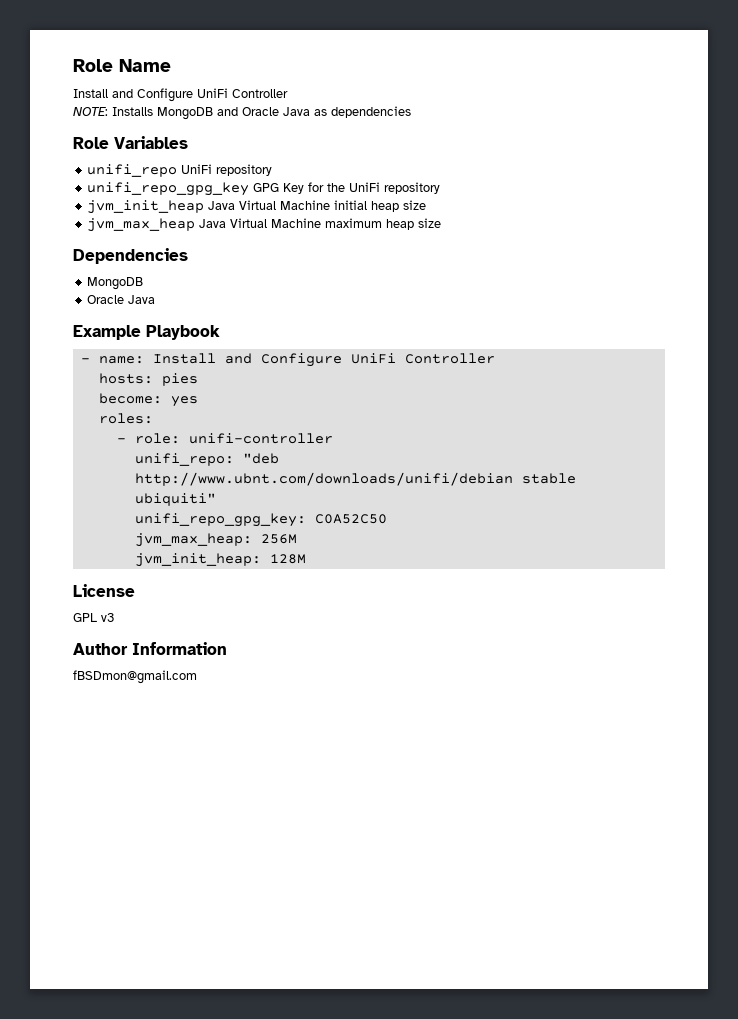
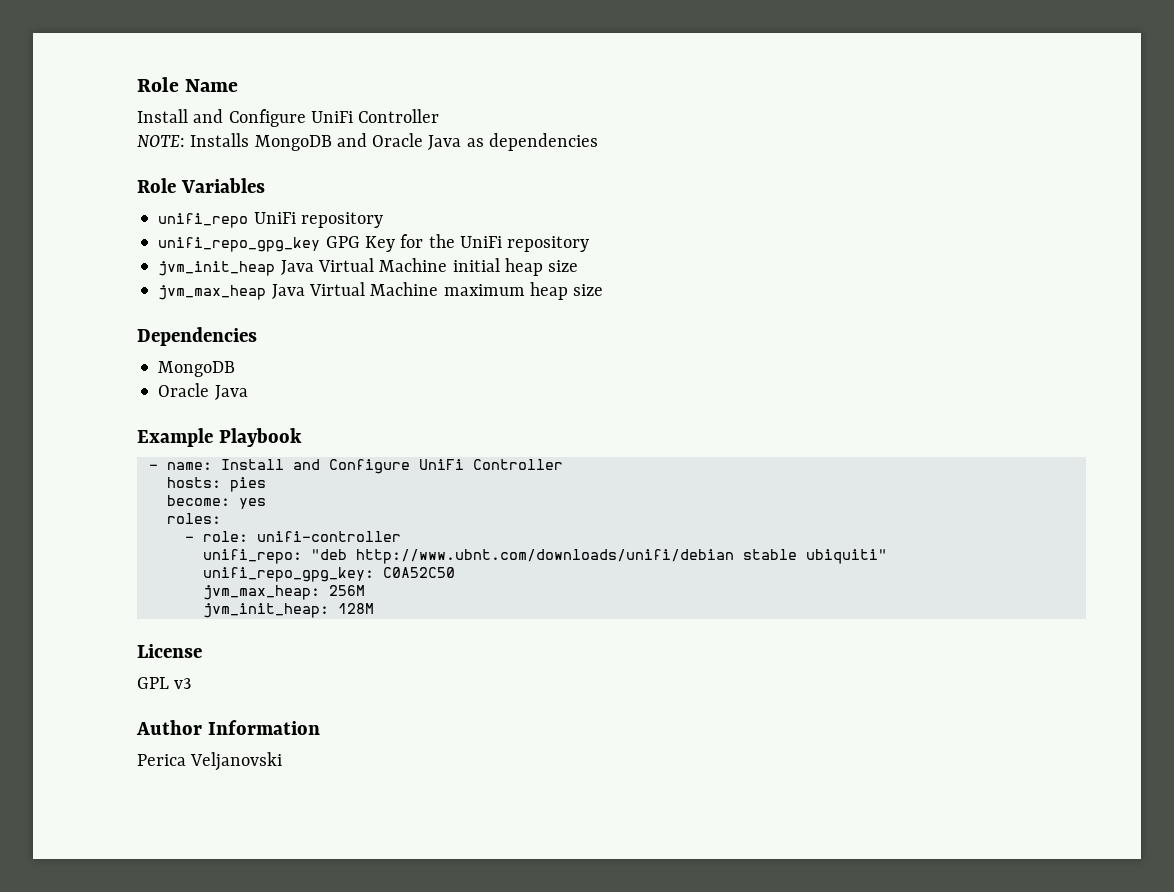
- fBSDmon@gmail.com
+ Perica Veljanovski

